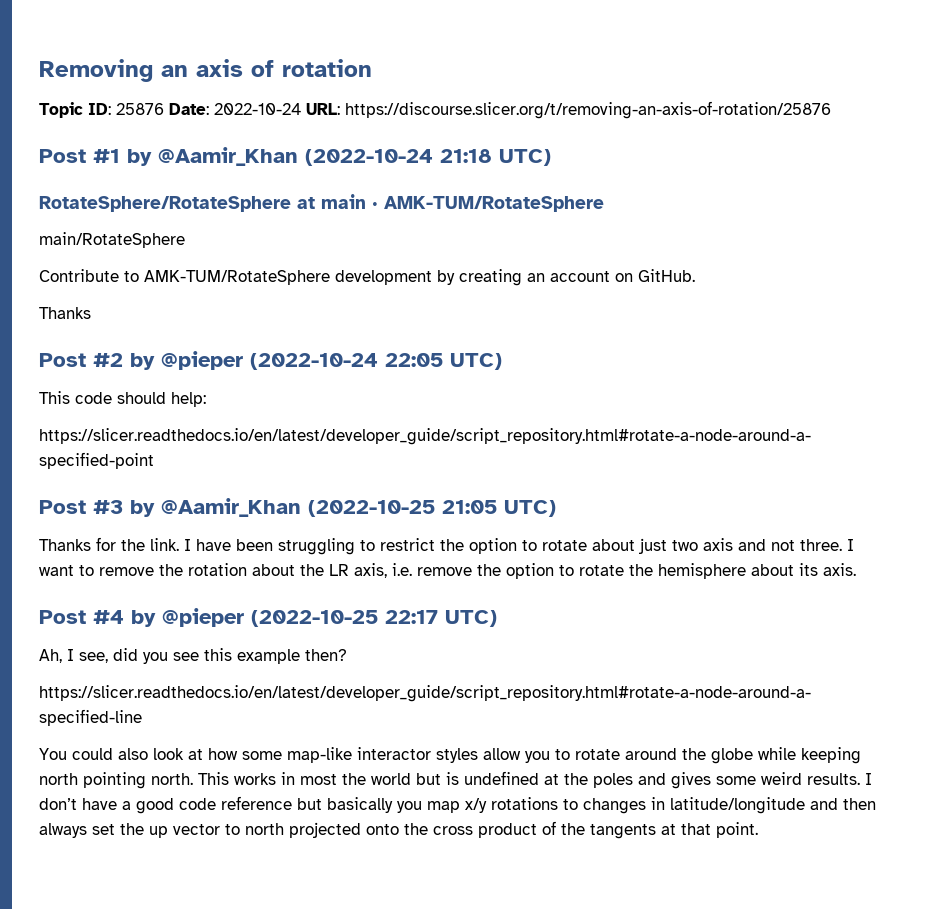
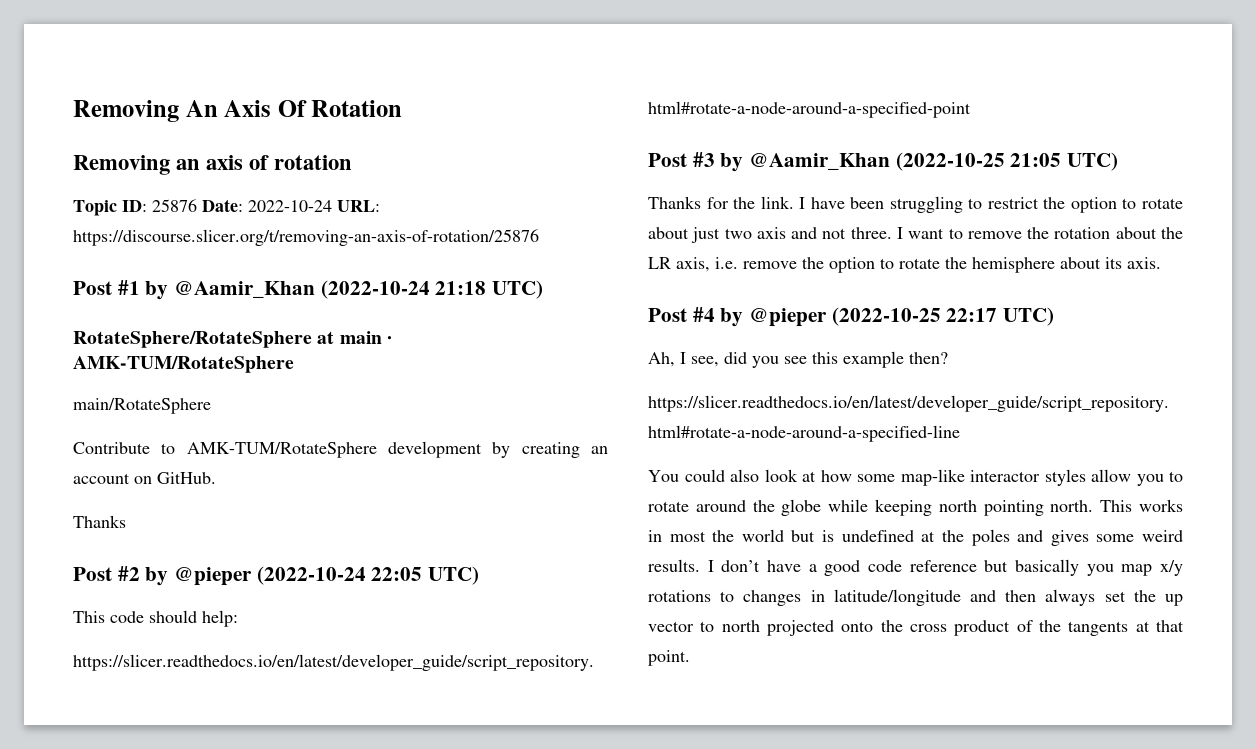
+ Removing An Axis Of Rotation

